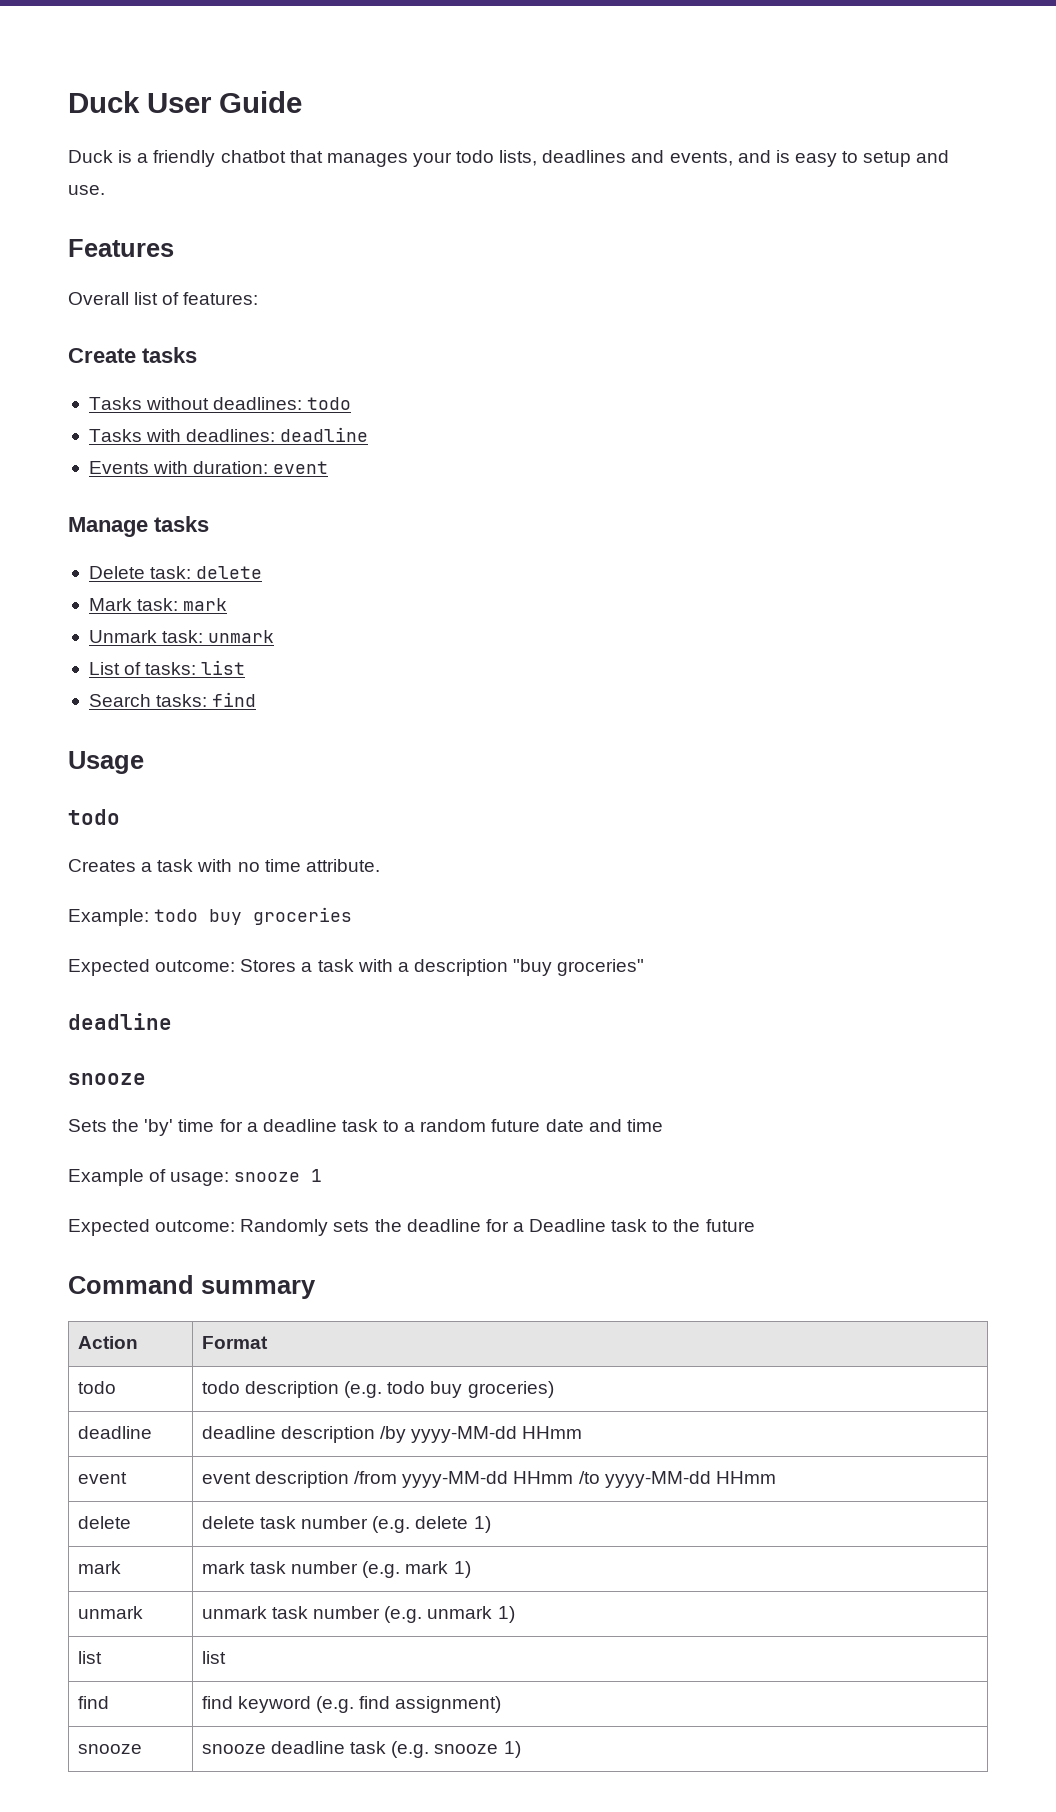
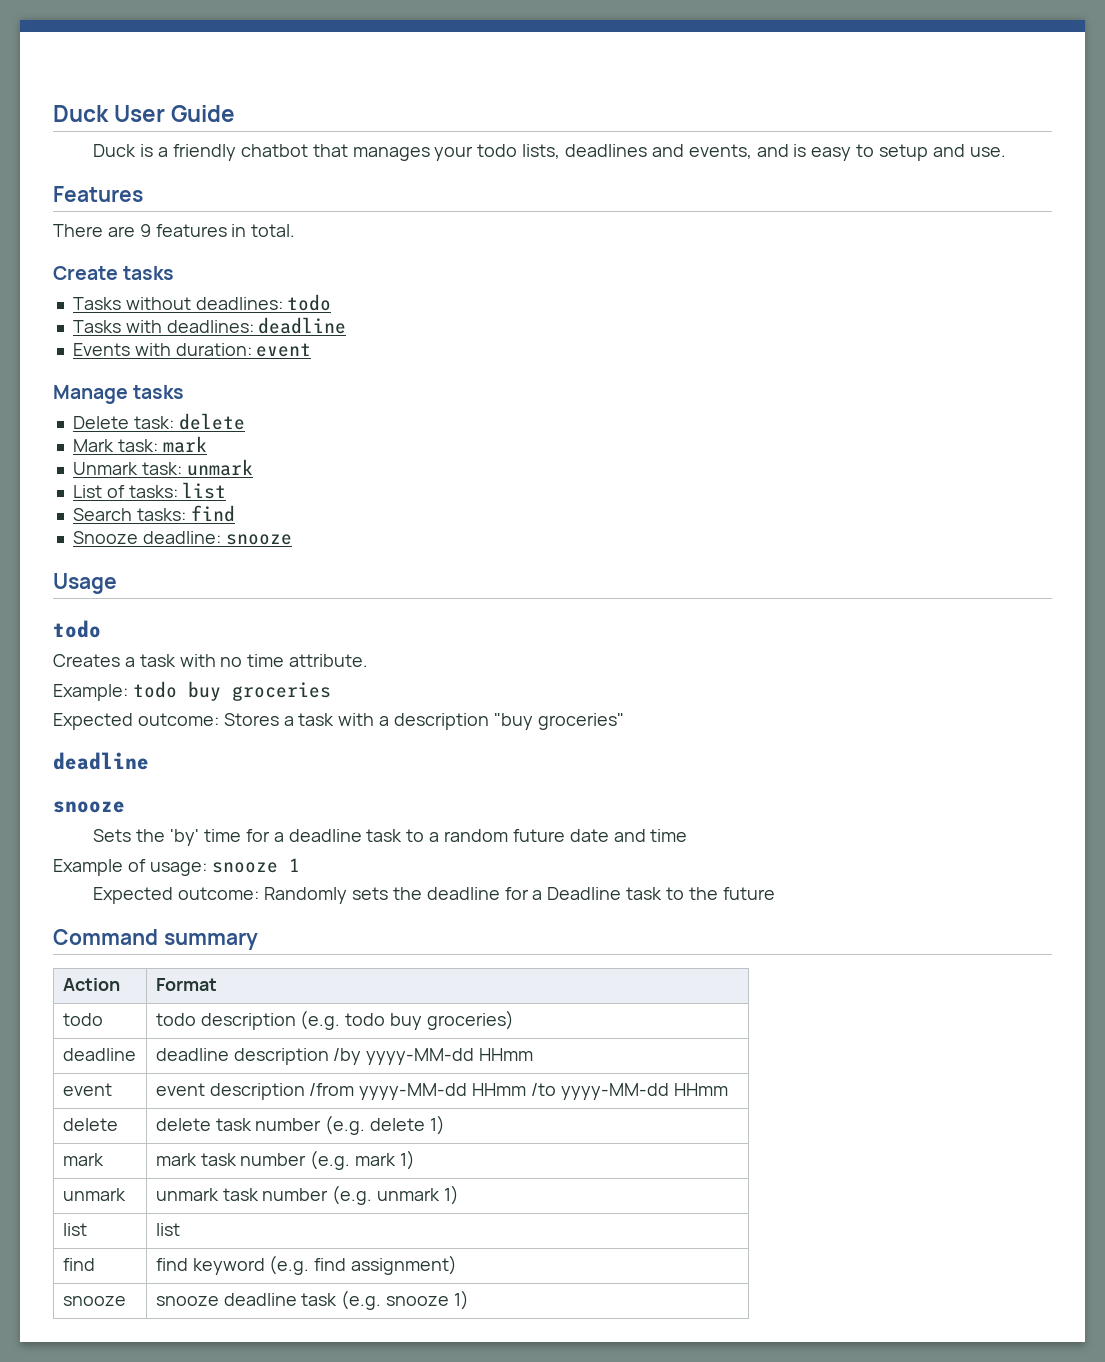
- Overall list of features:
+ There are 9 features in total.
+ Snooze deadline: snooze

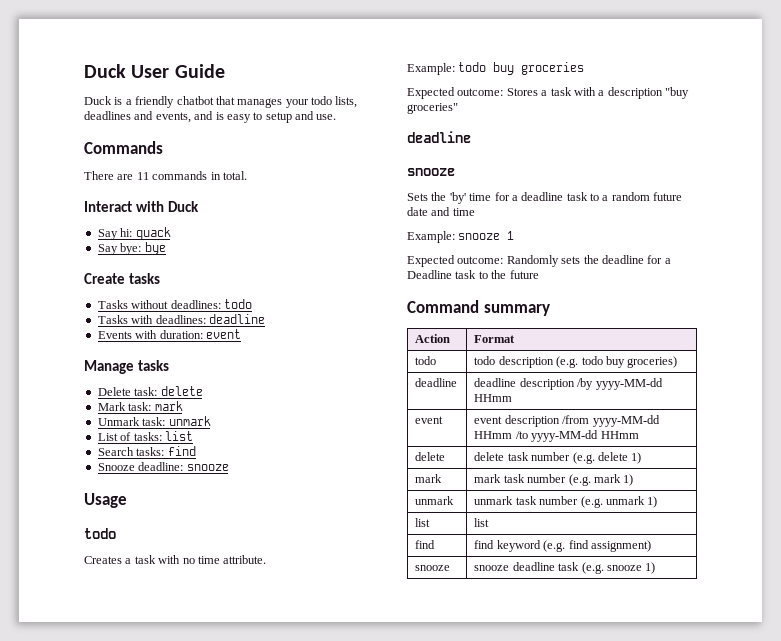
- Features
+ Commands
- There are 9 features in total.
+ There are 11 commands in total.
+ Interact with Duck
+ Say hi: quack
+ Say bye: bye
- Example of usage: snooze 1
+ Example: snooze 1

